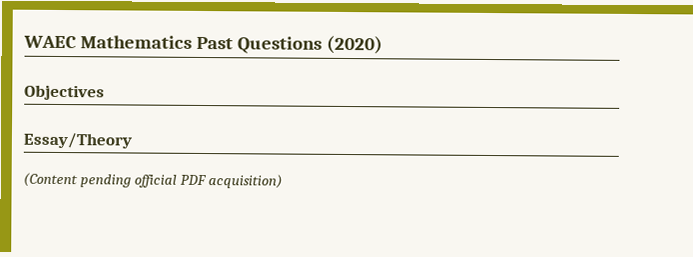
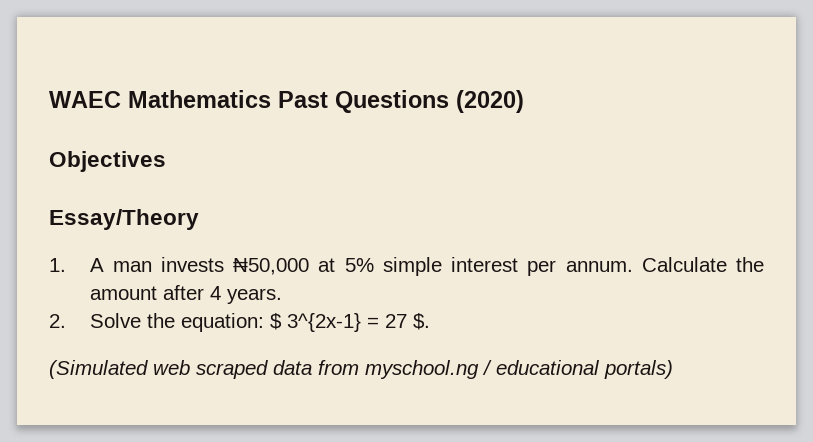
- (Content pending official PDF acquisition)
+ 1. A man invests ₦50,000 at 5% simple interest per annum. Calculate the amount after 4 years.
+ 2. Solve the equation: $ 3^{2x-1} = 27 $.
+ (Simulated web scraped data from myschool.ng / educational portals)

